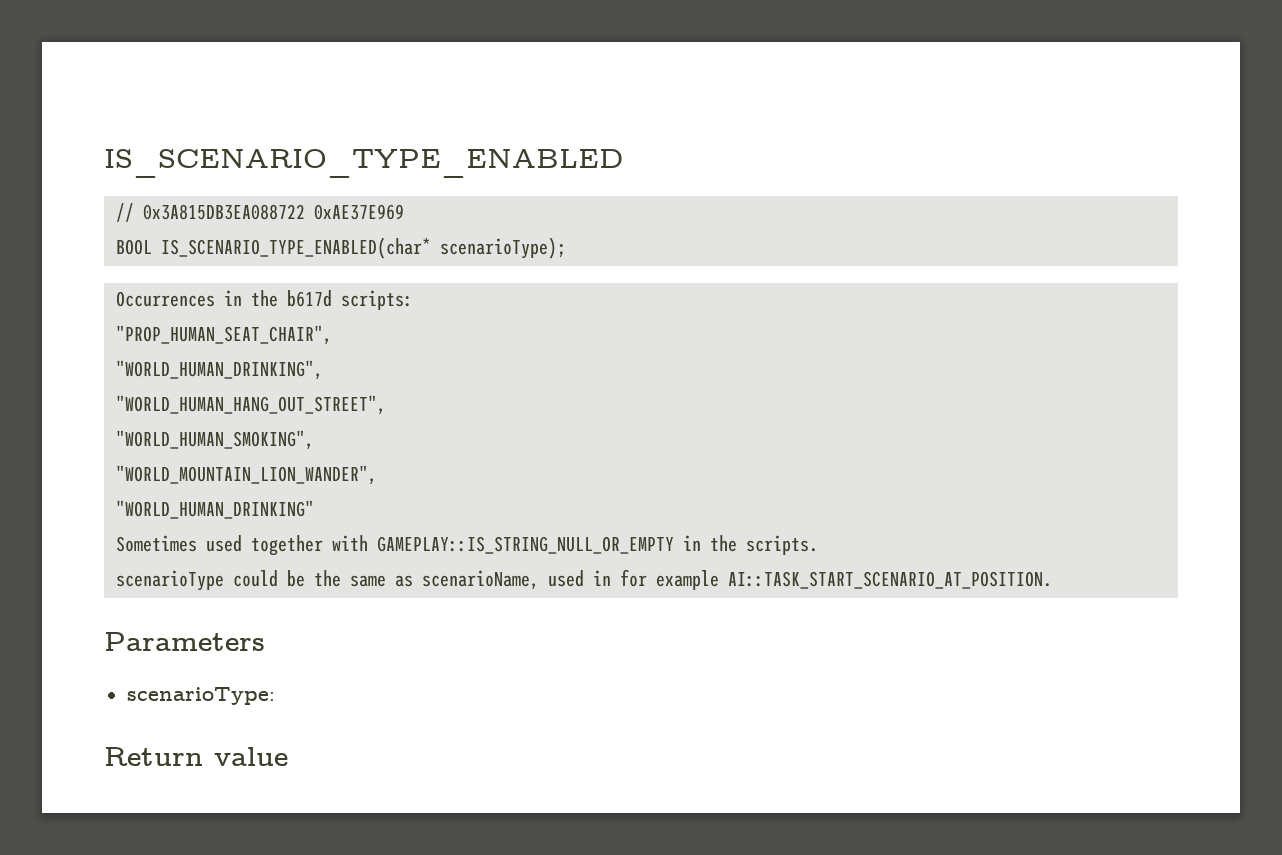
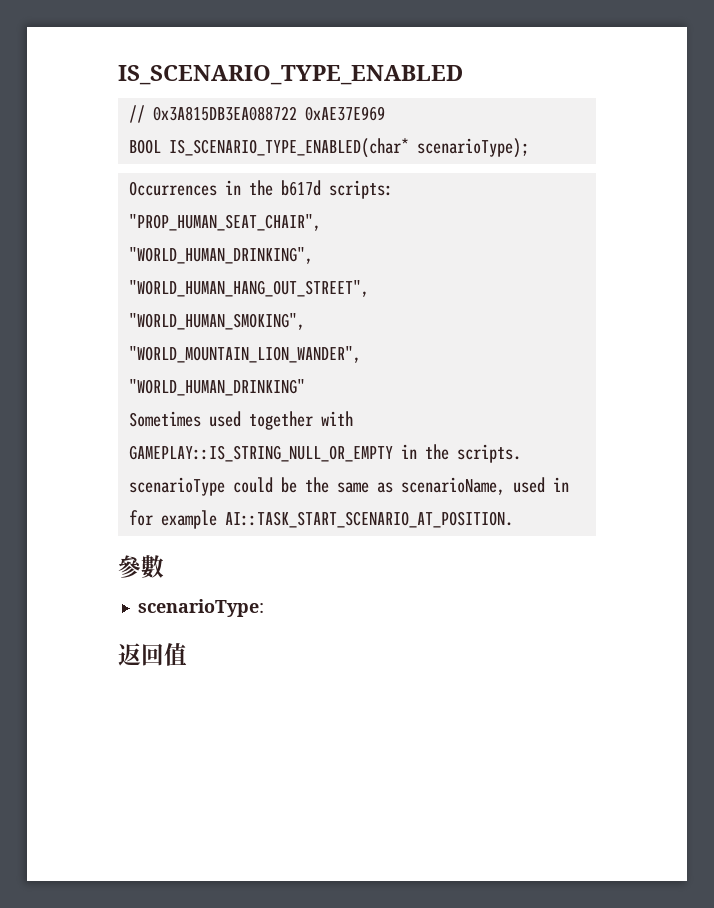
- Parameters
+ 參數
- Return value
+ 返回值

